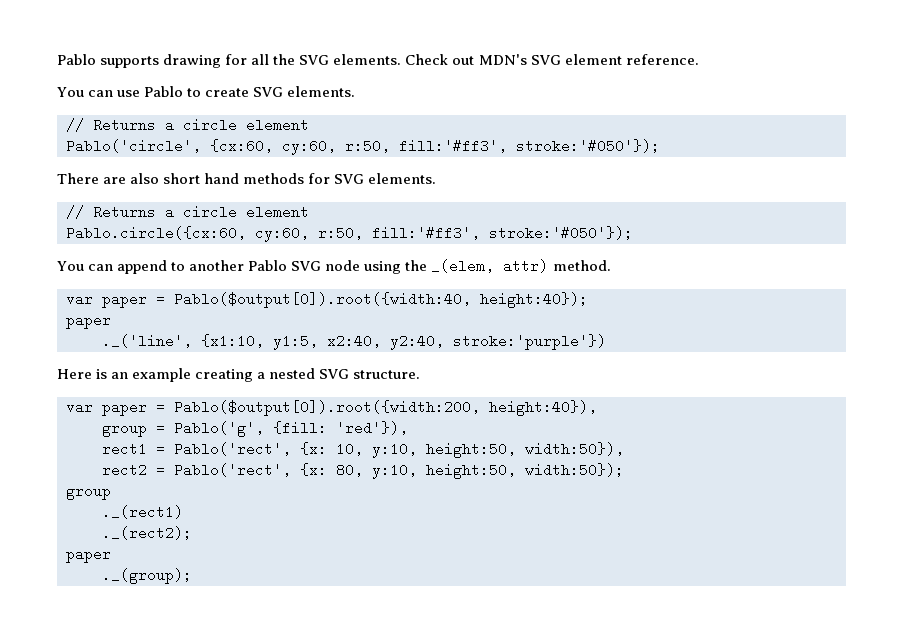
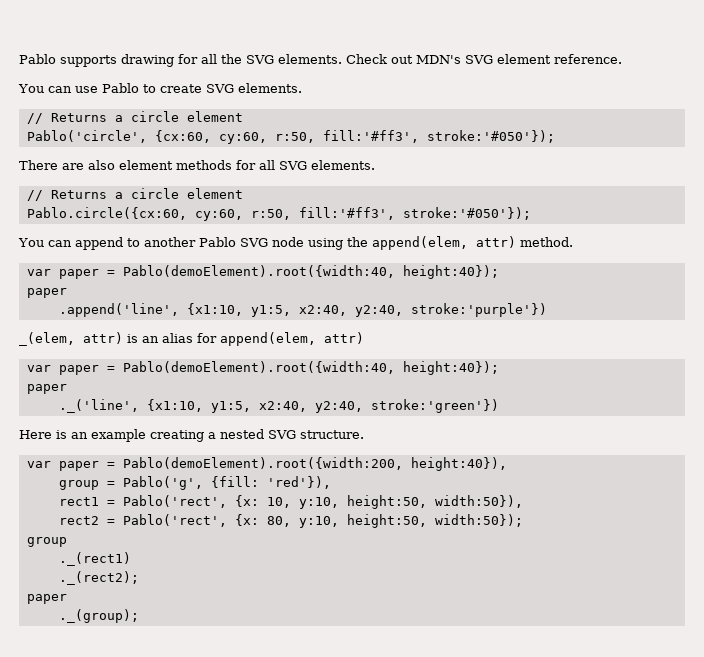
- There are also short hand methods for SVG elements.
+ There are also element methods for all SVG elements.
- You can append to another Pablo SVG node using the _(elem, attr) method.
- var paper = Pablo($output[0]).root({width:40, height:40});
+ You can append to another Pablo SVG node using the append(elem, attr) method.
+ var paper = Pablo(demoElement).root({width:40, height:40});
+ paper
+ .append('line', {x1:10, y1:5, x2:40, y2:40, stroke:'purple'})
+ _(elem, attr) is an alias for append(elem, attr)
+ var paper = Pablo(demoElement).root({width:40, height:40});
- ._('line', {x1:10, y1:5, x2:40, y2:40, stroke:'purple'})
+ ._('line', {x1:10, y1:5, x2:40, y2:40, stroke:'green'})
- var paper = Pablo($output[0]).root({width:200, height:40}),
+ var paper = Pablo(demoElement).root({width:200, height:40}),

